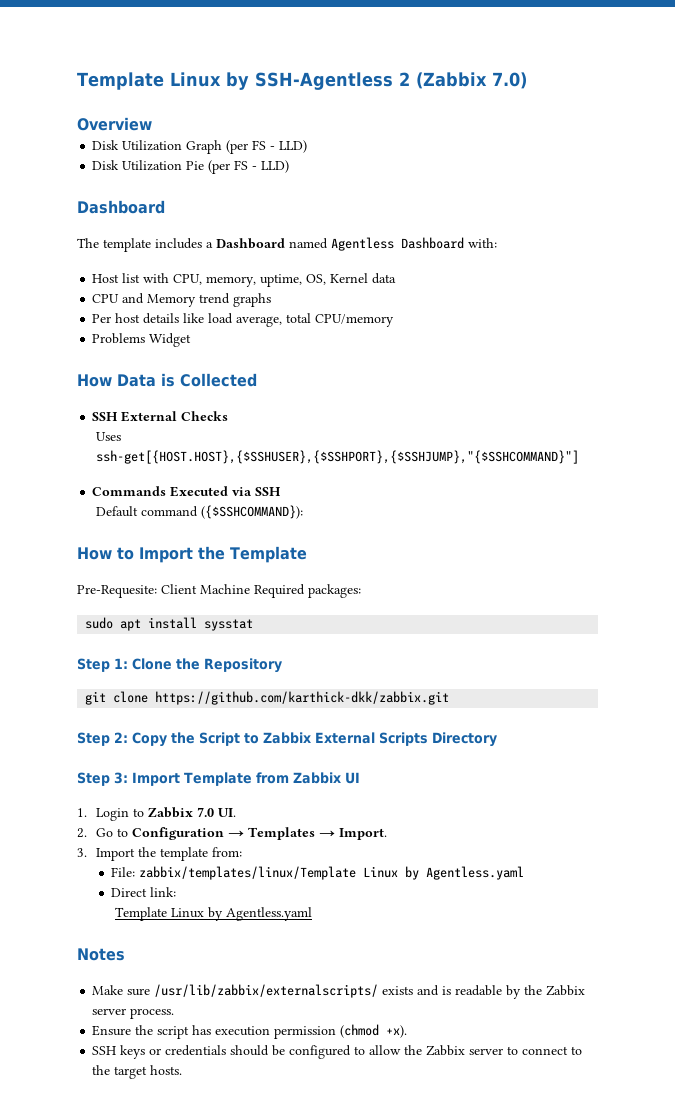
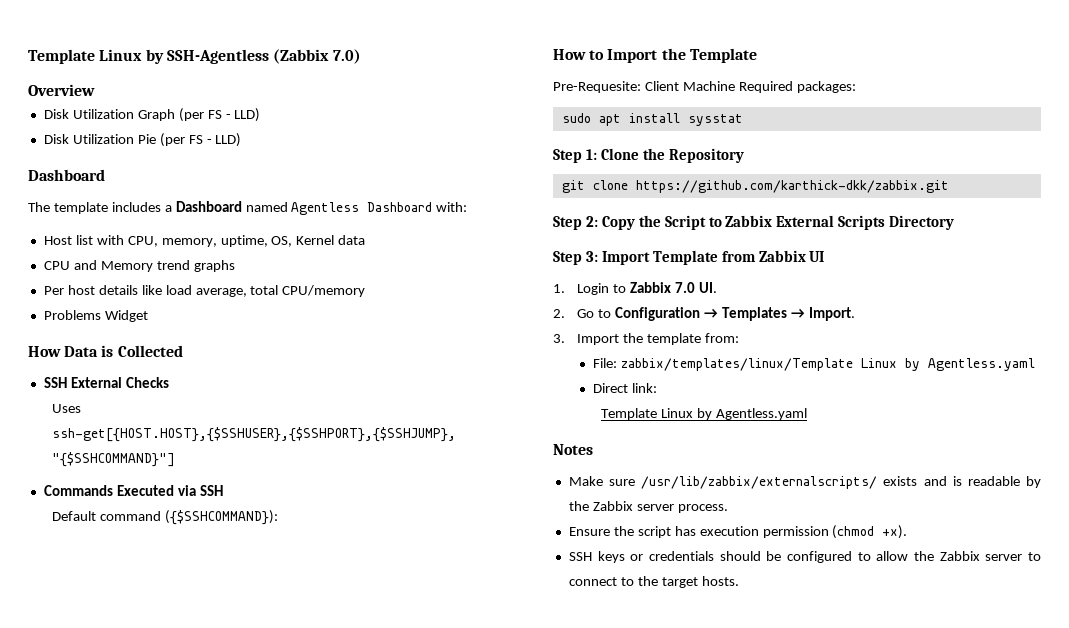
- Template Linux by SSH-Agentless 2 (Zabbix 7.0)
+ Template Linux by SSH-Agentless (Zabbix 7.0)

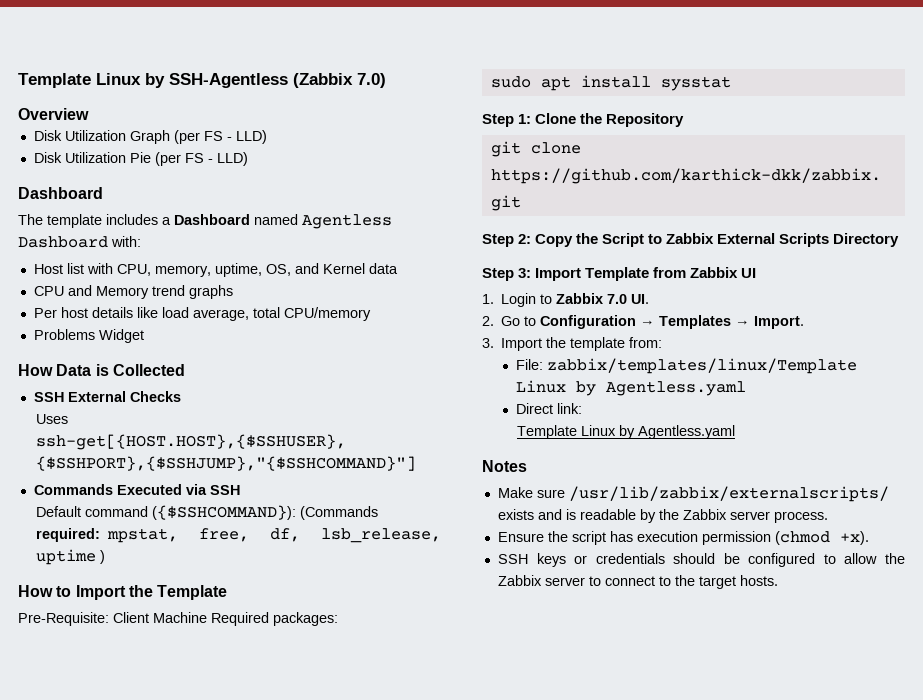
- Host list with CPU, memory, uptime, OS, Kernel data
+ Host list with CPU, memory, uptime, OS, and Kernel data
- Default command ({$SSHCOMMAND}):
+ Default command ({$SSHCOMMAND}): (Commands required: mpstat, free, df, lsb_release, uptime )
- Pre-Requesite: Client Machine Required packages:
+ Pre-Requisite: Client Machine Required packages:

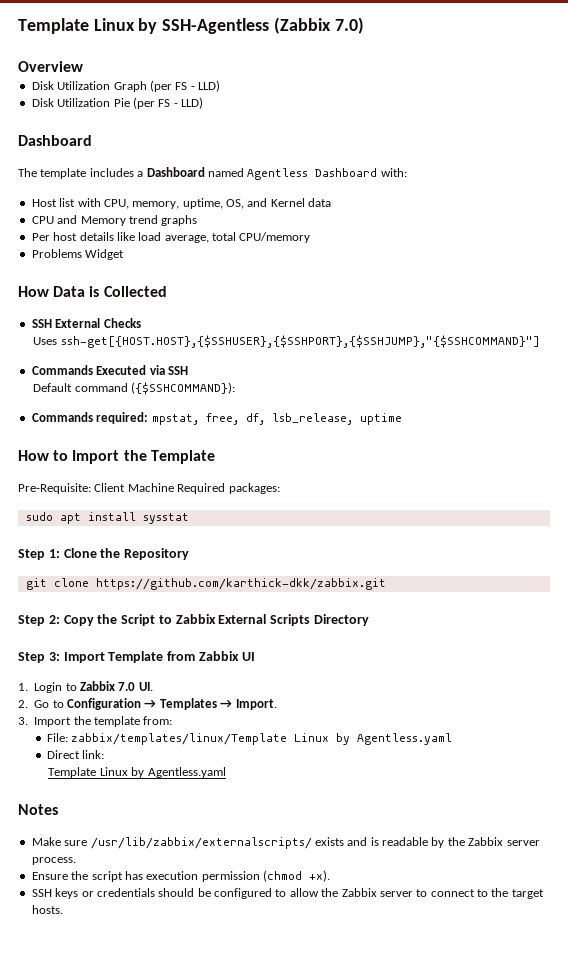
- Default command ({$SSHCOMMAND}): (Commands required: mpstat, free, df, lsb_release, uptime )
+ Default command ({$SSHCOMMAND}):
+ Commands required: mpstat, free, df, lsb_release, uptime

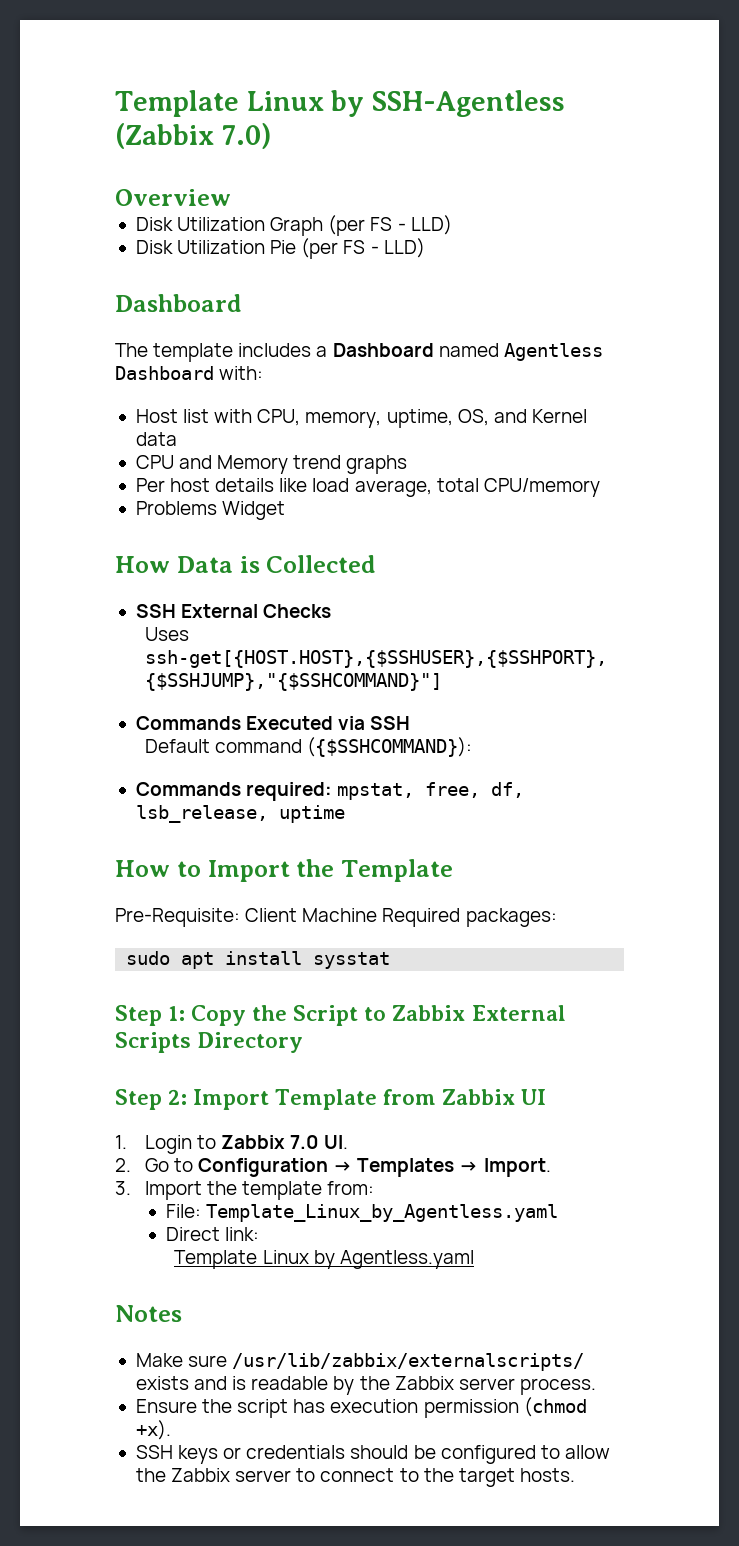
- Step 1: Clone the Repository
- git clone https://github.com/karthick-dkk/zabbix.git
- Step 2: Copy the Script to Zabbix External Scripts Directory
+ Step 1: Copy the Script to Zabbix External Scripts Directory
- Step 3: Import Template from Zabbix UI
+ Step 2: Import Template from Zabbix UI
- File: zabbix/templates/linux/Template Linux by Agentless.yaml
+ File: Template_Linux_by_Agentless.yaml

